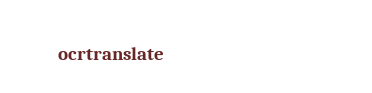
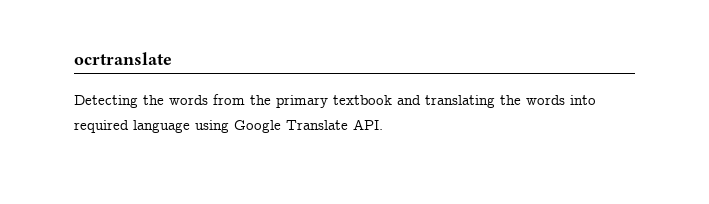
+ Detecting the words from the primary textbook and translating the words into required language using Google Translate API.

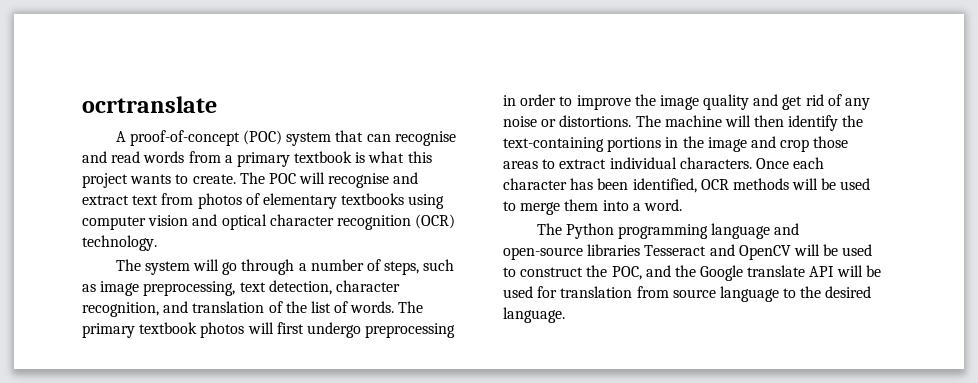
- Detecting the words from the primary textbook and translating the words into required language using Google Translate API.
+ A proof-of-concept (POC) system that can recognise and read words from a primary textbook is what this project wants to create. The POC will recognise and extract text from photos of elementary textbooks using computer vision and optical character recognition (OCR) technology.
+ The system will go through a number of steps, such as image preprocessing, text detection, character recognition, and translation of the list of words. The primary textbook photos will first undergo preprocessing in order to improve the image quality and get rid of any noise or distortions. The machine will then identify the text-containing portions in the image and crop those areas to extract individual characters. Once each character has been identified, OCR methods will be used to merge them into a word.
+ The Python programming language and open-source libraries Tesseract and OpenCV will be used to construct the POC, and the Google translate API will be used for translation from source language to the desired language.

